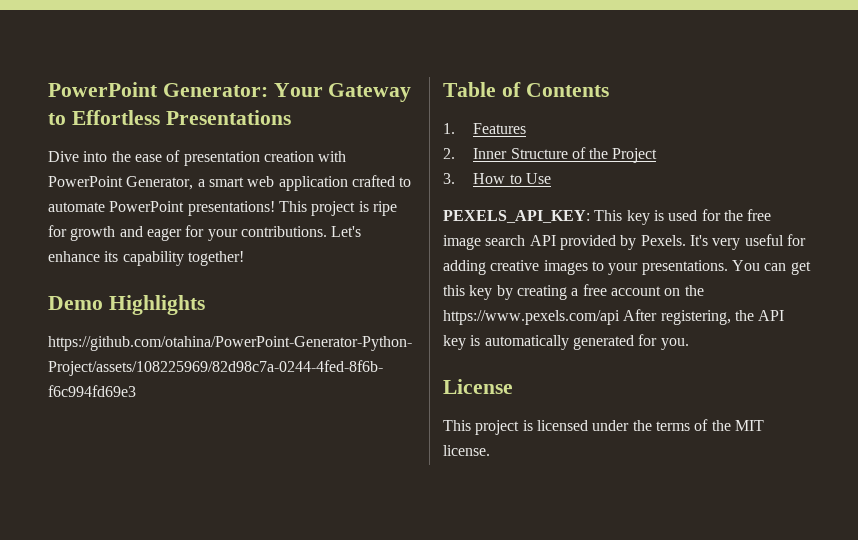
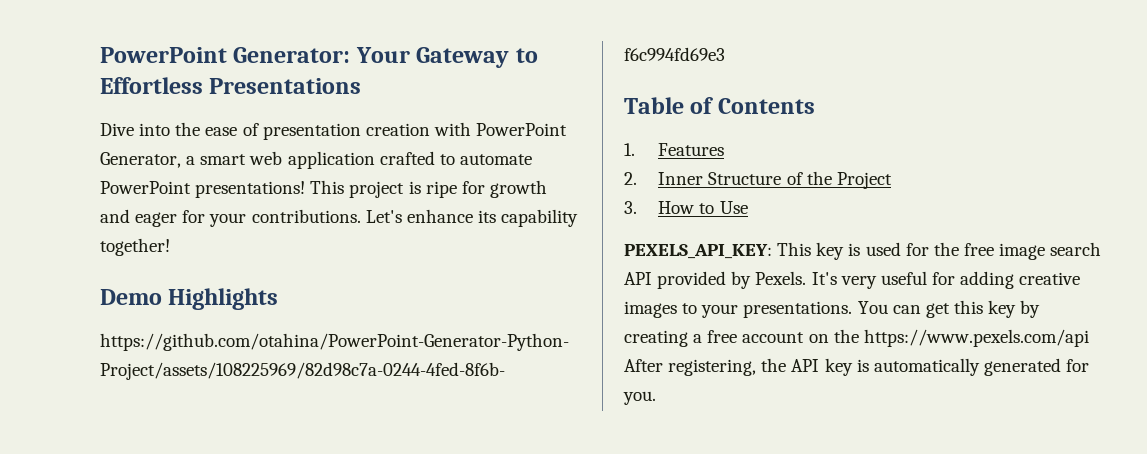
- License
- This project is licensed under the terms of the MIT license.

